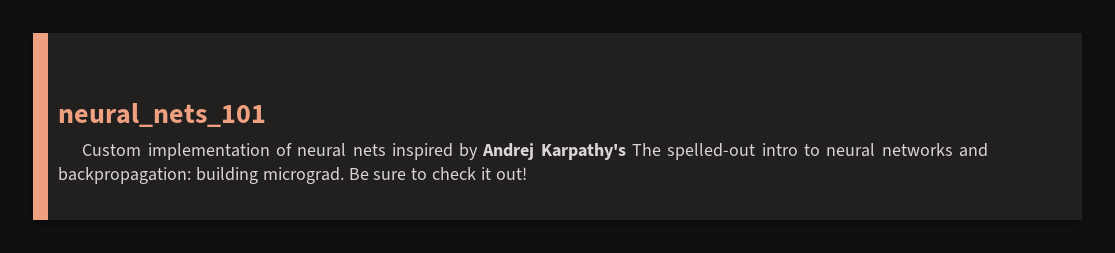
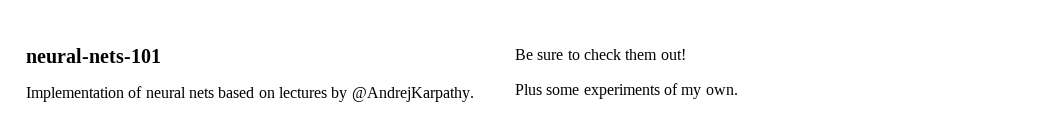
- neural_nets_101
- Custom implementation of neural nets inspired by Andrej Karpathy's The spelled-out intro to neural networks and backpropagation: building micrograd.
+ neural-nets-101
+ Implementation of neural nets based on lectures by @AndrejKarpathy.
- Be sure to check it out!
+ Be sure to check them out!
+ Plus some experiments of my own.

